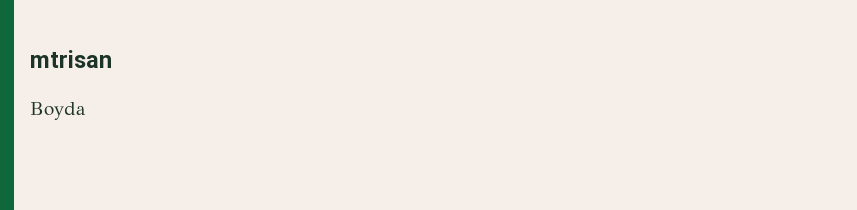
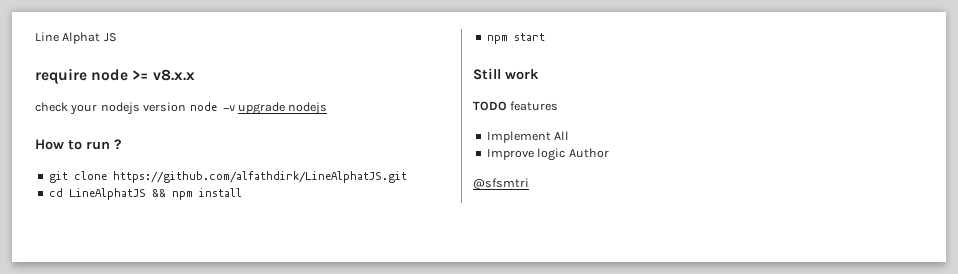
- mtrisan
- Boyda
+ Line Alphat JS
+ require node >= v8.x.x
+ check your nodejs version node -v upgrade nodejs
+ How to run ?
+ git clone https://github.com/alfathdirk/LineAlphatJS.git
+ cd LineAlphatJS && npm install
+ npm start
+ Still work
+ TODO features
+ Implement All
+ Improve logic Author
+ @sfsmtri

